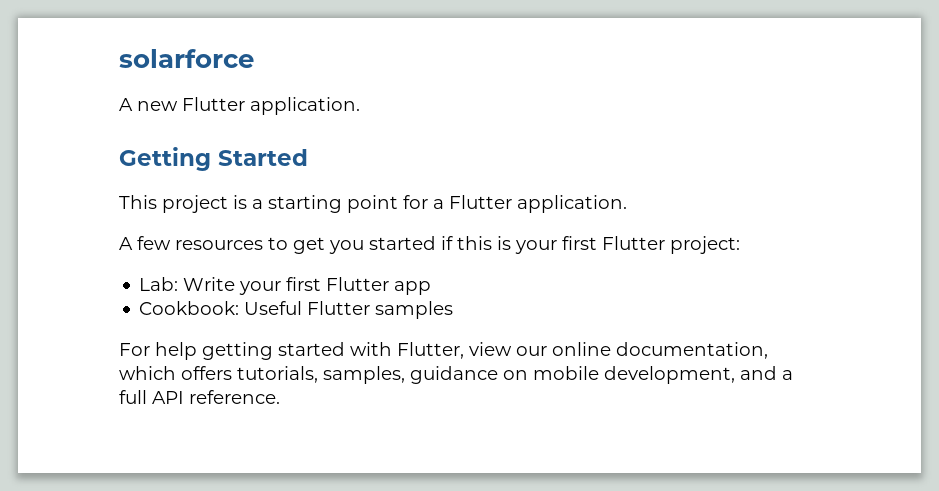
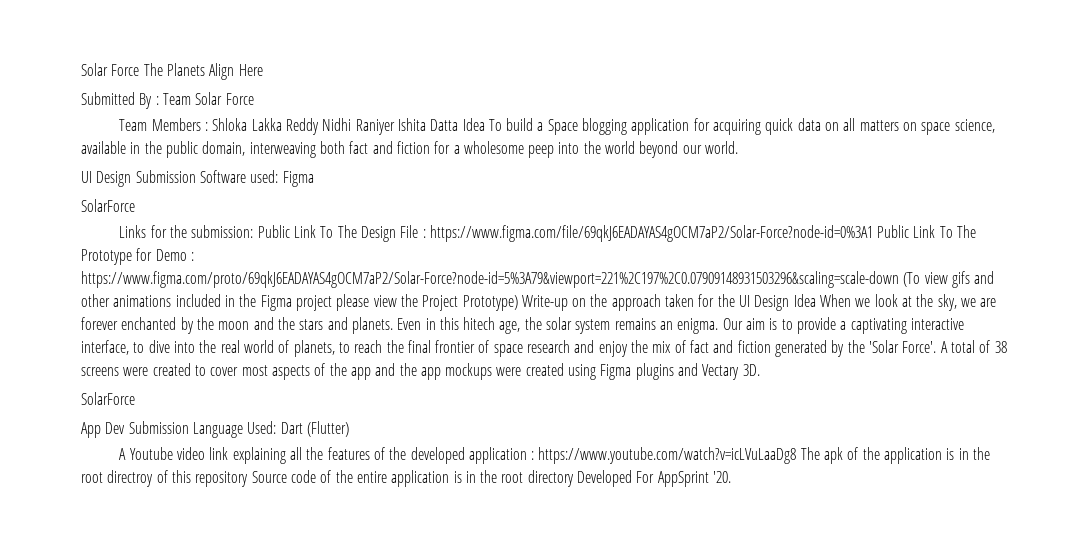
- solarforce
- A new Flutter application.
- Getting Started
- This project is a starting point for a Flutter application.
- A few resources to get you started if this is your first Flutter project:
- Lab: Write your first Flutter app
- Cookbook: Useful Flutter samples
- For help getting started with Flutter, view our online documentation, which offers tutorials, samples, guidance on mobile development, and a full API reference.
+ Solar Force The Planets Align Here
+ Submitted By : Team Solar Force
+ Team Members : Shloka Lakka Reddy Nidhi Raniyer Ishita Datta Idea To build a Space blogging application for acquiring quick data on all matters on space science, available in the public domain, interweaving both fact and fiction for a wholesome peep into the world beyond our world.
+ UI Design Submission Software used: Figma
+ SolarForce
+ Links for the submission: Public Link To The Design File : https://www.figma.com/file/69qkJ6EADAYAS4gOCM7aP2/Solar-Force?node-id=0%3A1 Public Link To The Prototype for Demo : https://www.figma.com/proto/69qkJ6EADAYAS4gOCM7aP2/Solar-Force?node-id=5%3A79&viewport=221%2C197%2C0.07909148931503296&scaling=scale-down (To view gifs and other animations included in the Figma project please view the Project Prototype) Write-up on the approach taken for the UI Design Idea When we look at the sky, we are forever enchanted by the moon and the stars and planets. Even in this hitech age, the solar system remains an enigma. Our aim is to provide a captivating interactive interface, to dive into the real world of planets, to reach the final frontier of space research and enjoy the mix of fact and fiction generated by the 'Solar Force'. A total of 38 screens were created to cover most aspects of the app and the app mockups were created using Figma plugins and Vectary 3D.
+ SolarForce
+ App Dev Submission Language Used: Dart (Flutter)
+ A Youtube video link explaining all the features of the developed application : https://www.youtube.com/watch?v=icLVuLaaDg8 The apk of the application is in the root directroy of this repository Source code of the entire application is in the root directory Developed For AppSprint '20.

